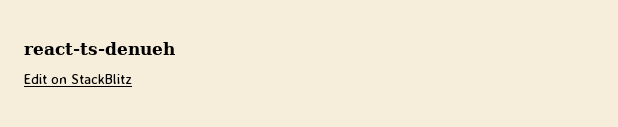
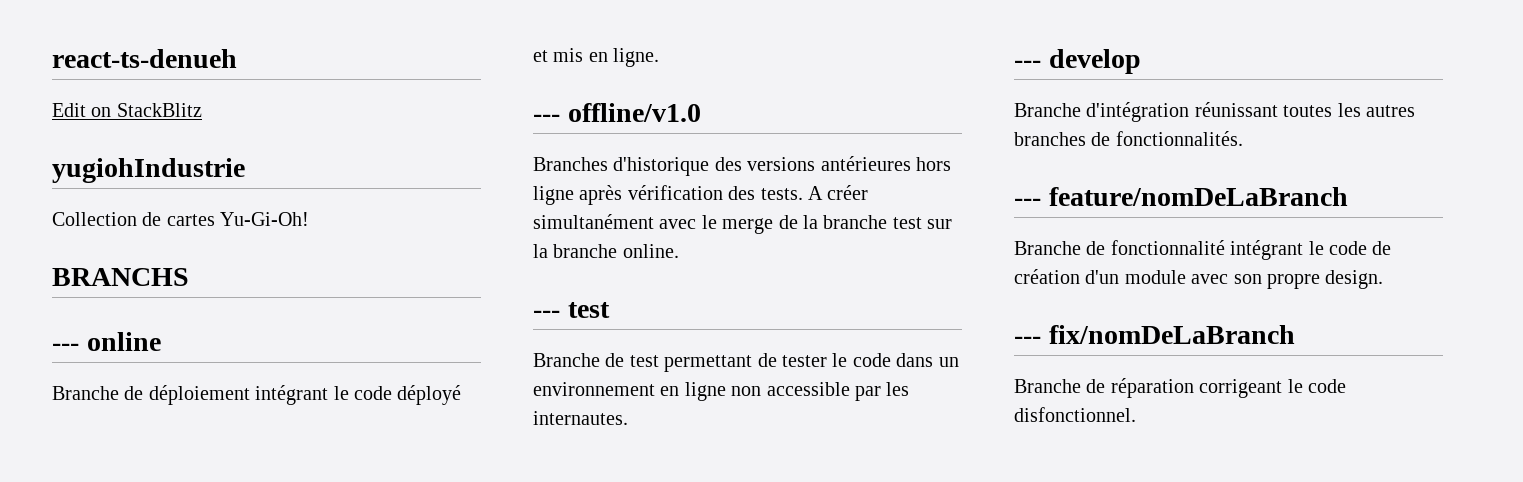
+ yugiohIndustrie
+ Collection de cartes Yu-Gi-Oh!
+ BRANCHS
+ --- online
+ Branche de déploiement intégrant le code déployé et mis en ligne.
+ --- offline/v1.0
+ Branches d'historique des versions antérieures hors ligne après vérification des tests. A créer simultanément avec le merge de la branche test sur la branche online.
+ --- test
+ Branche de test permettant de tester le code dans un environnement en ligne non accessible par les internautes.
+ --- develop
+ Branche d'intégration réunissant toutes les autres branches de fonctionnalités.
+ --- feature/nomDeLaBranch
+ Branche de fonctionnalité intégrant le code de création d'un module avec son propre design.
+ --- fix/nomDeLaBranch
+ Branche de réparation corrigeant le code disfonctionnel.

